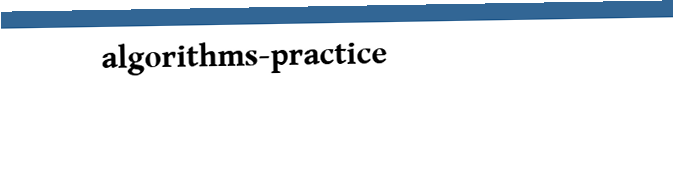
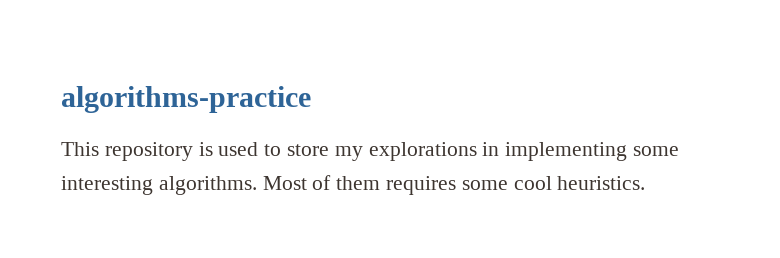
+ This repository is used to store my explorations in implementing some interesting algorithms. Most of them requires some cool heuristics.

